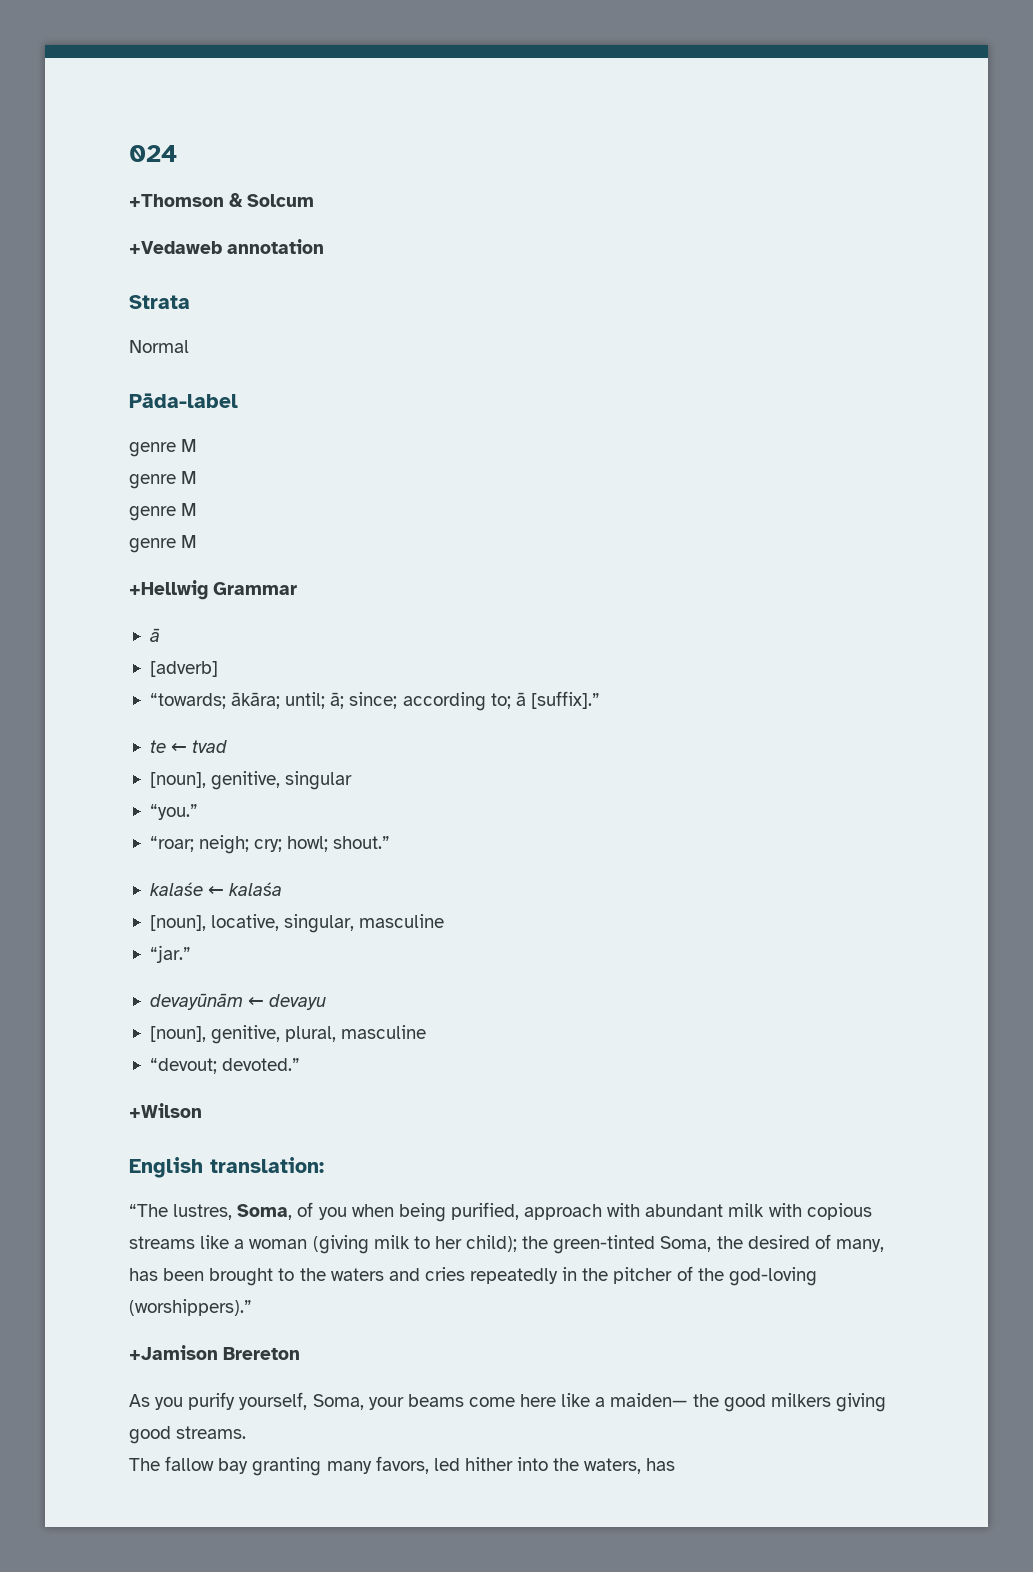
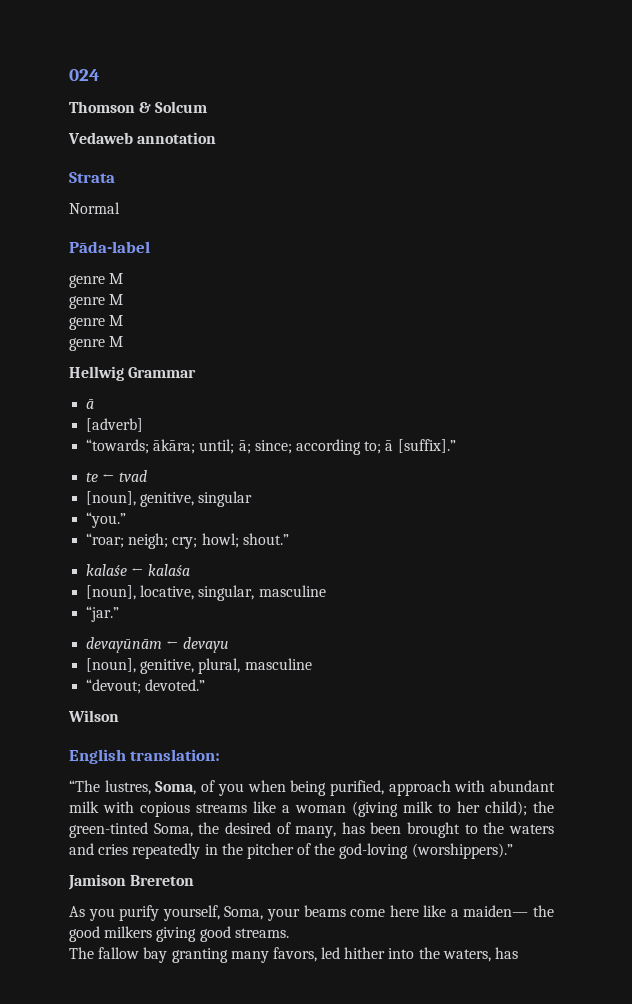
- +Thomson & Solcum
+ Thomson & Solcum
- +Vedaweb annotation
+ Vedaweb annotation
- +Hellwig Grammar
+ Hellwig Grammar
- +Wilson
+ Wilson
- +Jamison Brereton
+ Jamison Brereton

